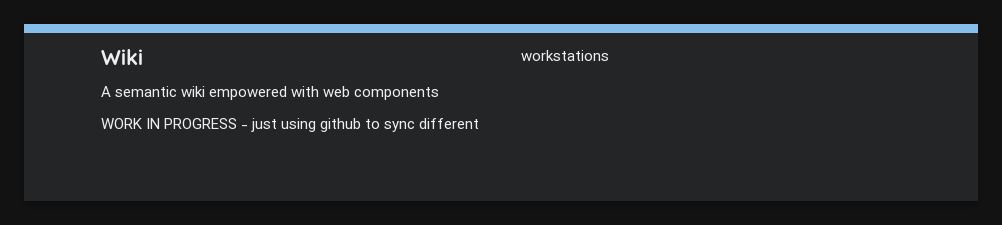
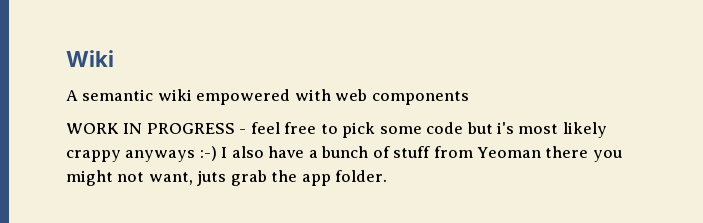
- WORK IN PROGRESS - just using github to sync different workstations
+ WORK IN PROGRESS - feel free to pick some code but i's most likely crappy anyways :-) I also have a bunch of stuff from Yeoman there you might not want, juts grab the app folder.

